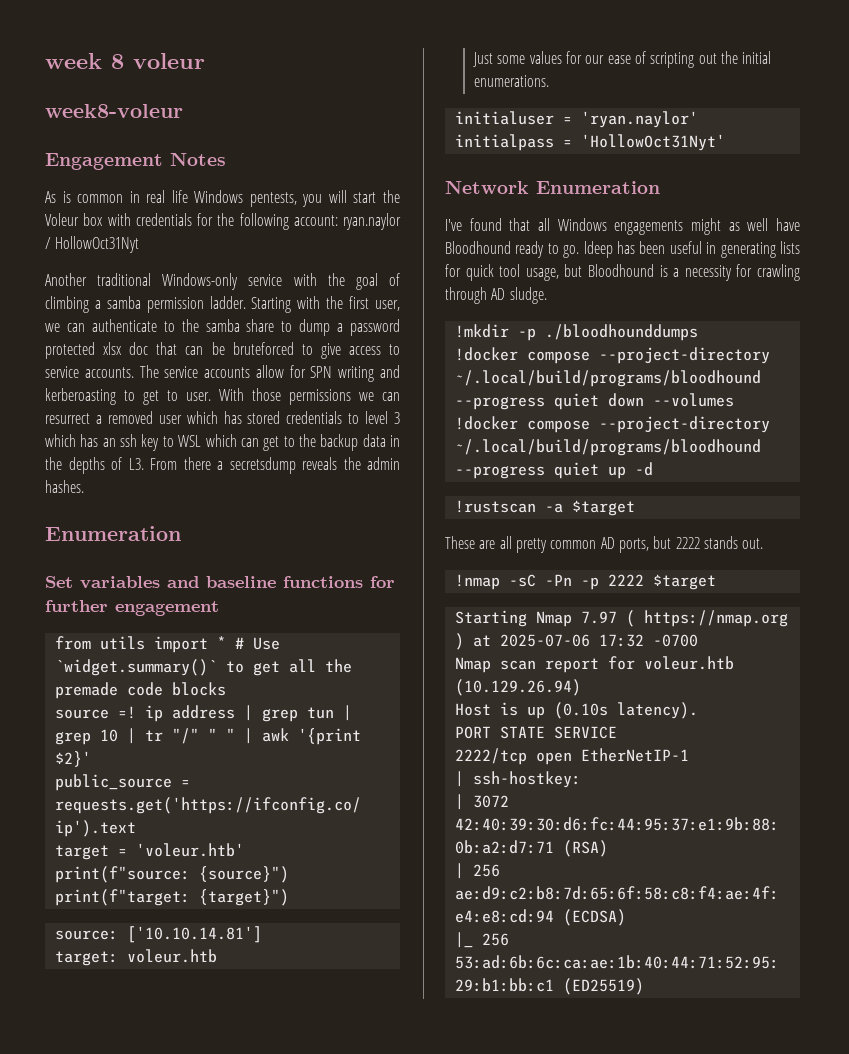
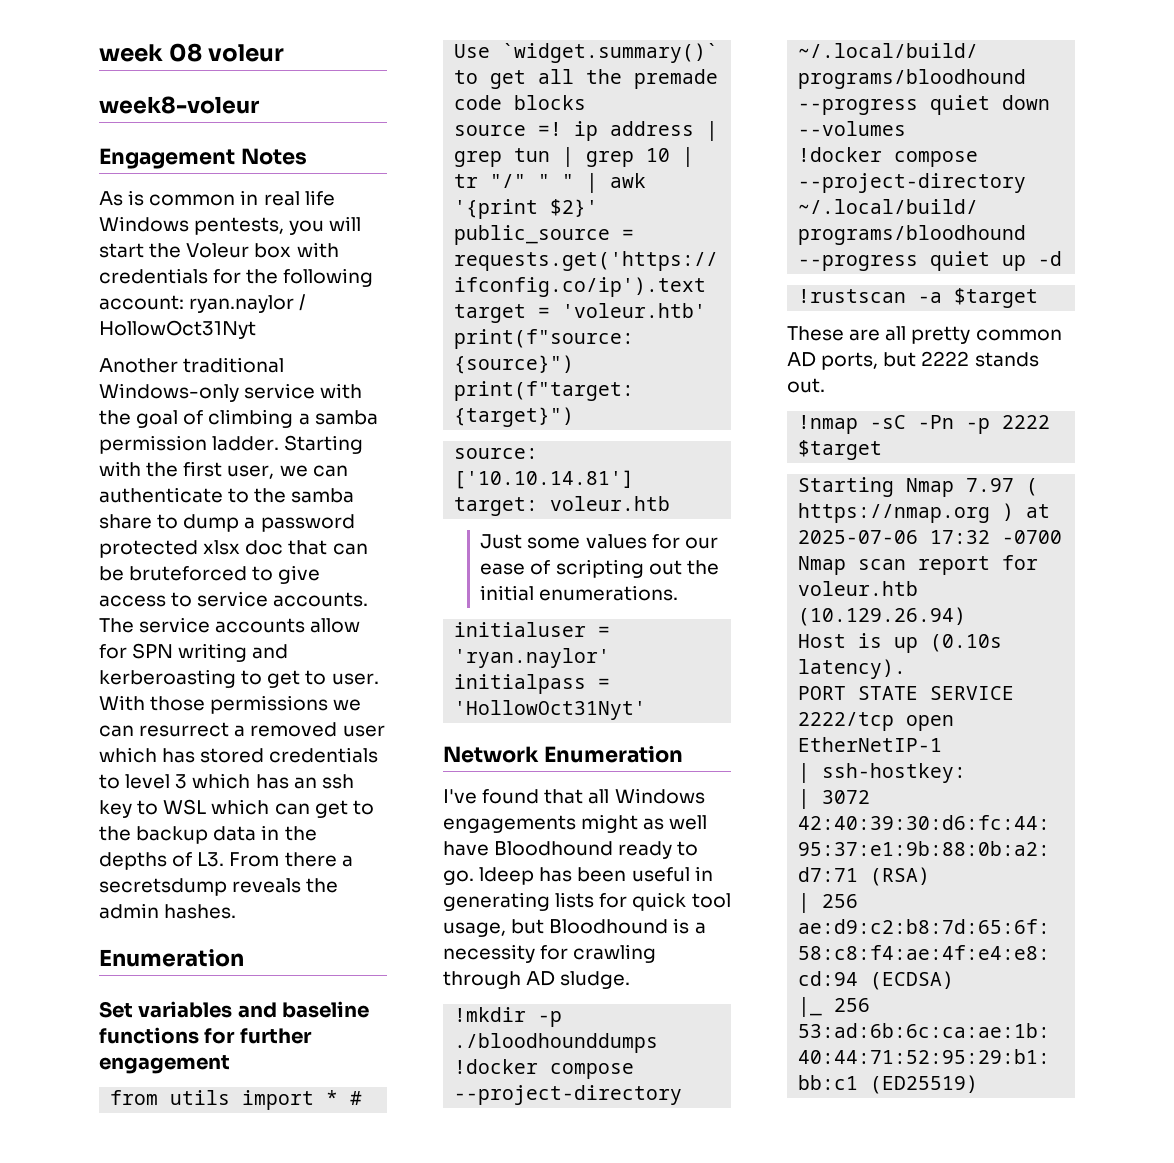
- week 8 voleur
+ week 08 voleur

